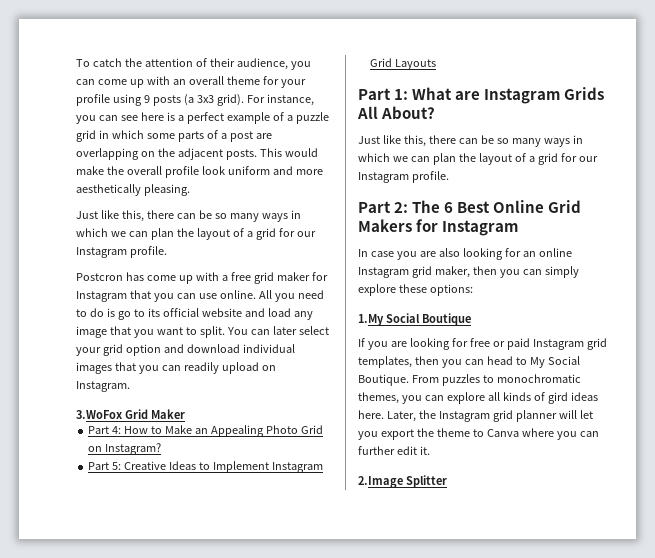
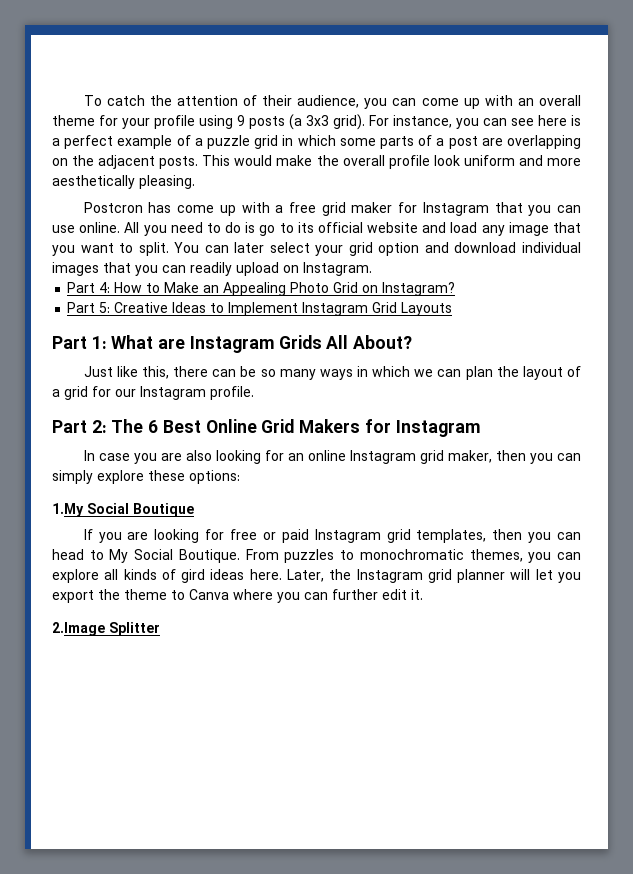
  This would make the overall profile look uniform and more aesthetically pleasing.
- Just like this, there can be so many ways in which we can plan the layout of a grid for our Instagram profile.
- 3.WoFox Grid Maker

